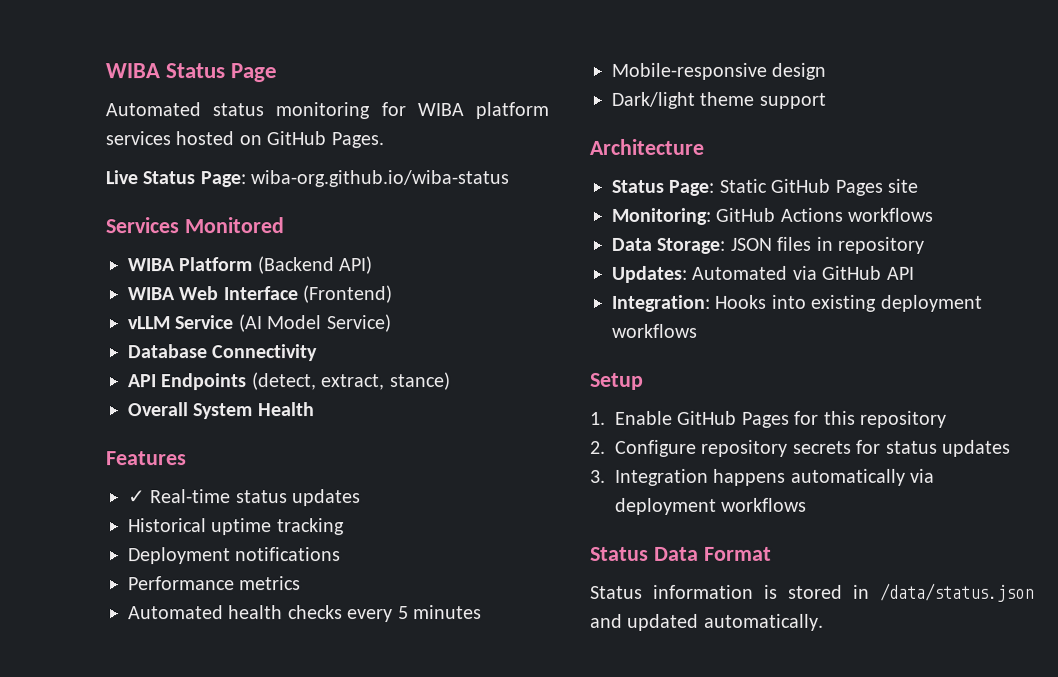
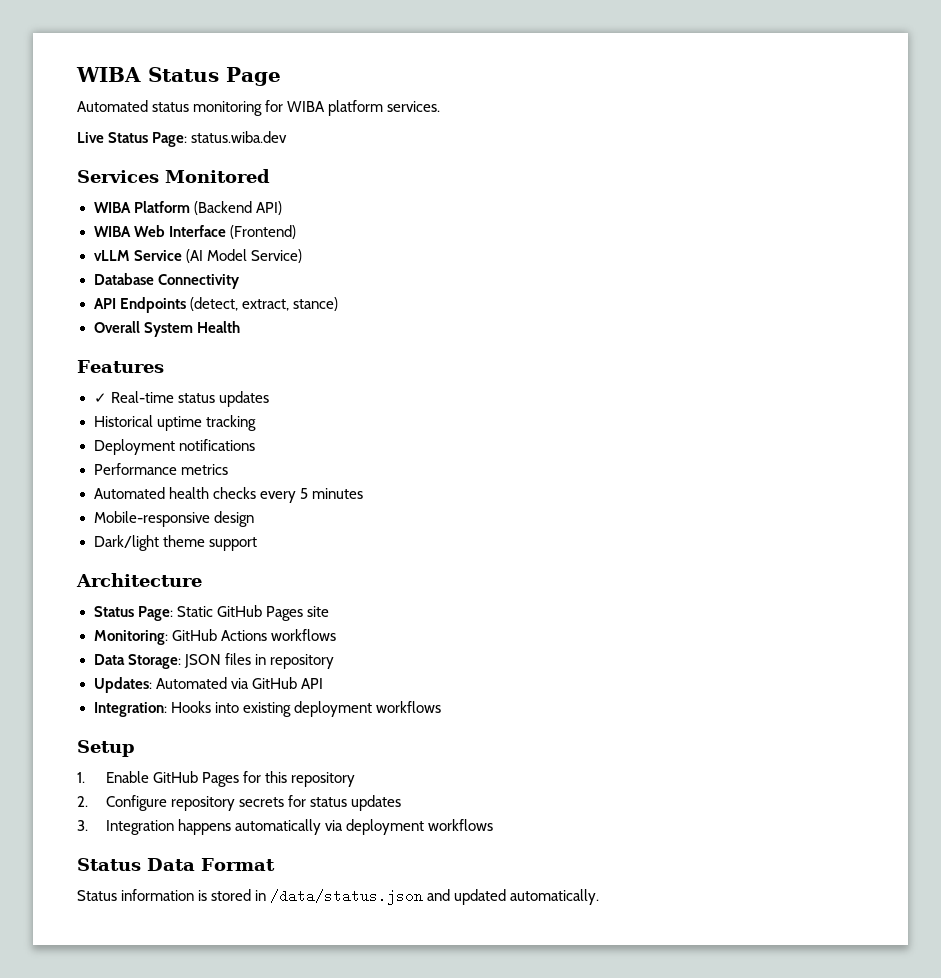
- Automated status monitoring for WIBA platform services hosted on GitHub Pages.
+ Automated status monitoring for WIBA platform services.
- Live Status Page: wiba-org.github.io/wiba-status
+ Live Status Page: status.wiba.dev

